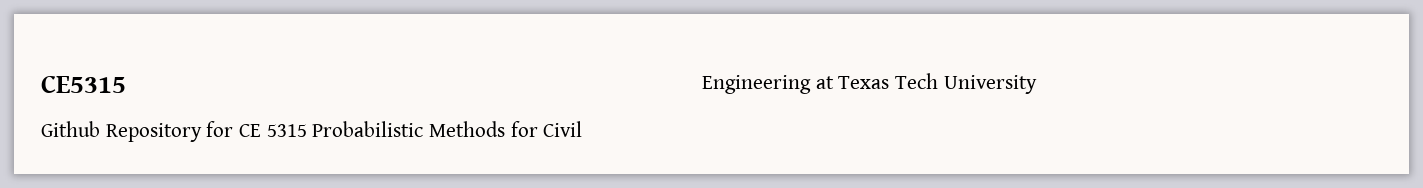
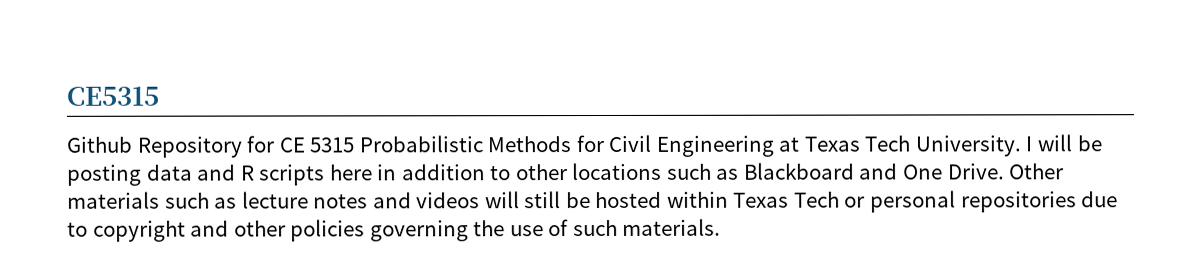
- Github Repository for CE 5315 Probabilistic Methods for Civil Engineering at Texas Tech University
+ Github Repository for CE 5315 Probabilistic Methods for Civil Engineering at Texas Tech University. I will be posting data and R scripts here in addition to other locations such as Blackboard and One Drive. Other materials such as lecture notes and videos will still be hosted within Texas Tech or personal repositories due to copyright and other policies governing the use of such materials.

